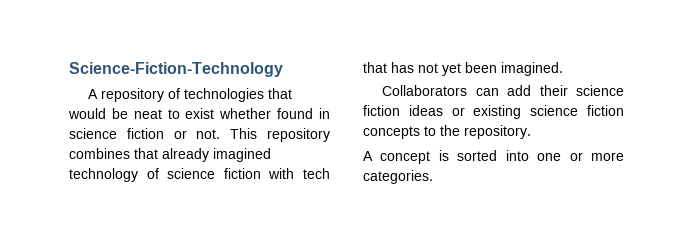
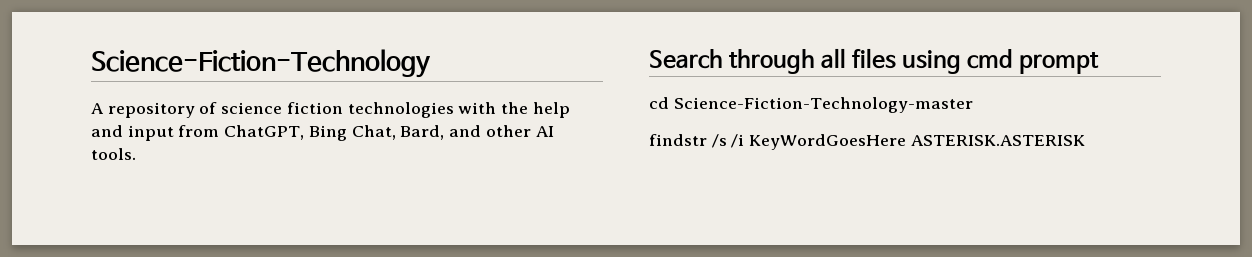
- A repository of technologies that would be neat to exist whether found in science fiction or not. This repository combines that already imagined technology of science fiction with tech that has not yet been imagined.
- Collaborators can add their science fiction ideas or existing science fiction concepts to the repository.
- A concept is sorted into one or more categories.
+ A repository of science fiction technologies with the help and input from ChatGPT, Bing Chat, Bard, and other AI tools.
+ Search through all files using cmd prompt
+ cd Science-Fiction-Technology-master
+ findstr /s /i KeyWordGoesHere ASTERISK.ASTERISK

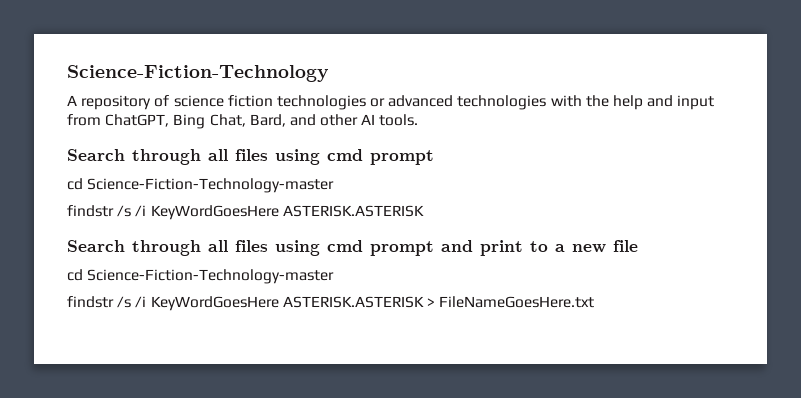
- A repository of science fiction technologies with the help and input from ChatGPT, Bing Chat, Bard, and other AI tools.
+ A repository of science fiction technologies or advanced technologies with the help and input from ChatGPT, Bing Chat, Bard, and other AI tools.
+ Search through all files using cmd prompt and print to a new file
+ cd Science-Fiction-Technology-master
+ findstr /s /i KeyWordGoesHere ASTERISK.ASTERISK > FileNameGoesHere.txt

